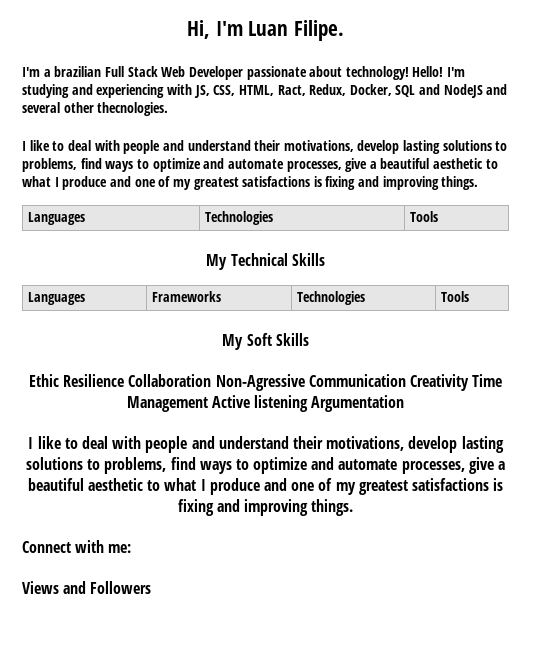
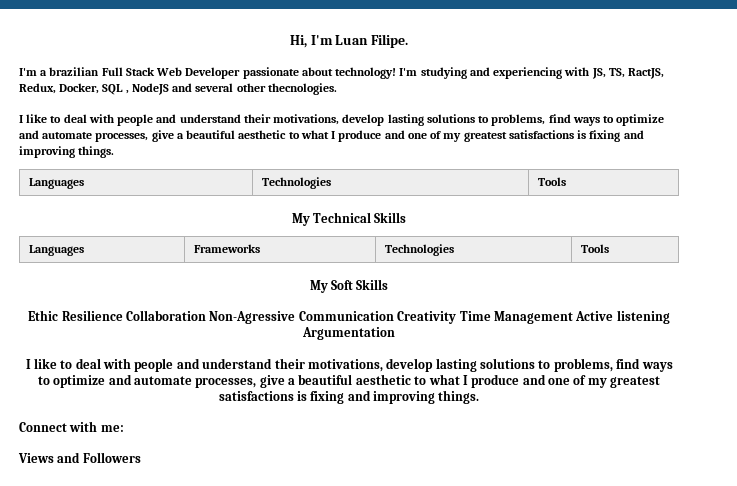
- Hello!
- I'm studying and experiencing with JS, CSS, HTML, Ract, Redux, Docker, SQL and NodeJS and several other thecnologies.
+ I'm studying and experiencing with JS, TS, RactJS, Redux, Docker, SQL , NodeJS and several other thecnologies.

